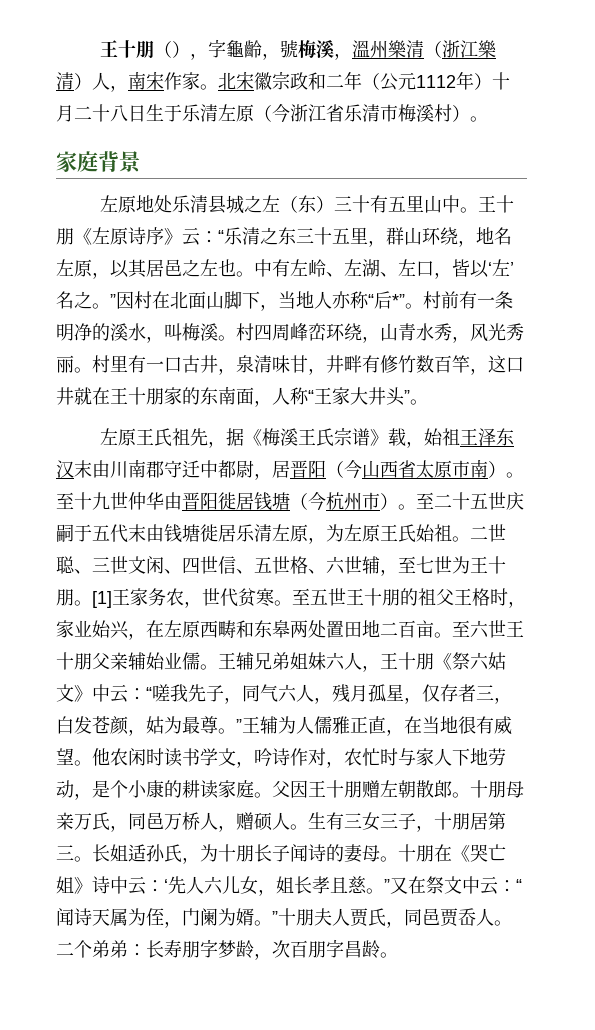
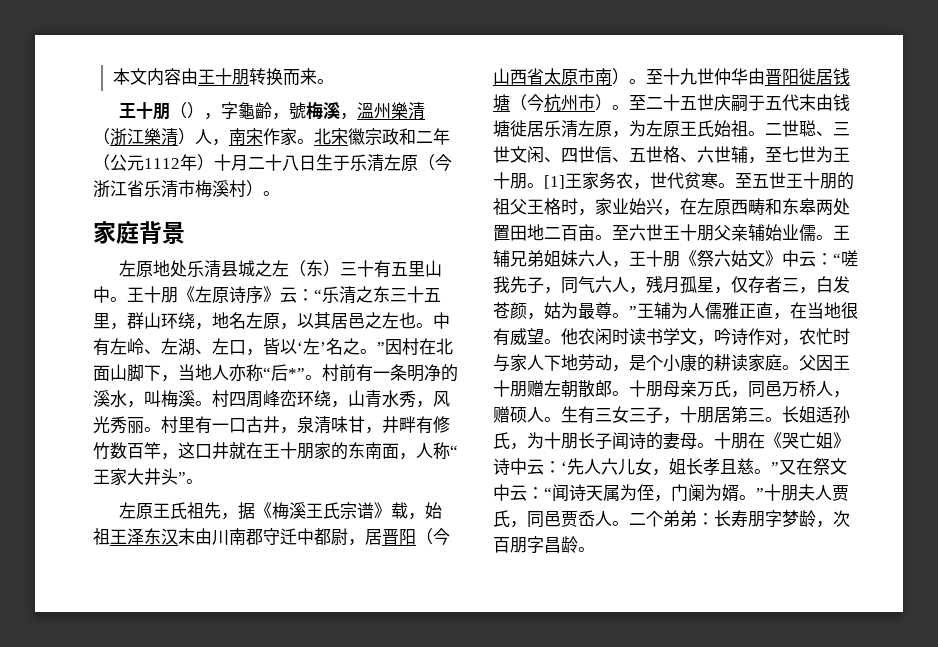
+ 本文内容由王十朋转换而来。

